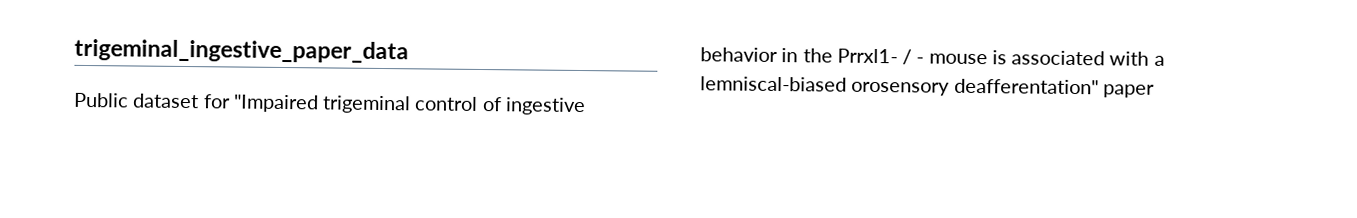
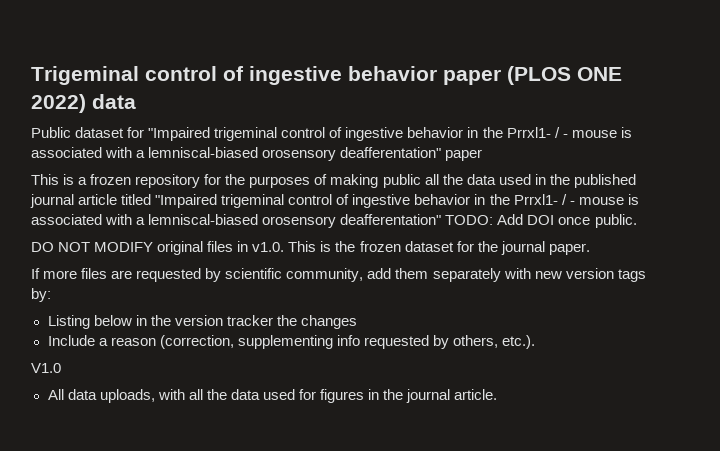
- trigeminal_ingestive_paper_data
+ Trigeminal control of ingestive behavior paper (PLOS ONE 2022) data
+ This is a frozen repository for the purposes of making public all the data used in the published journal article titled "Impaired trigeminal control of ingestive behavior in the Prrxl1- / - mouse is associated with a lemniscal-biased orosensory deafferentation" TODO: Add DOI once public.
+ DO NOT MODIFY original files in v1.0. This is the frozen dataset for the journal paper.
+ If more files are requested by scientific community, add them separately with new version tags by:
+ Listing below in the version tracker the changes
+ Include a reason (correction, supplementing info requested by others, etc.).
+ V1.0
+ All data uploads, with all the data used for figures in the journal article.

